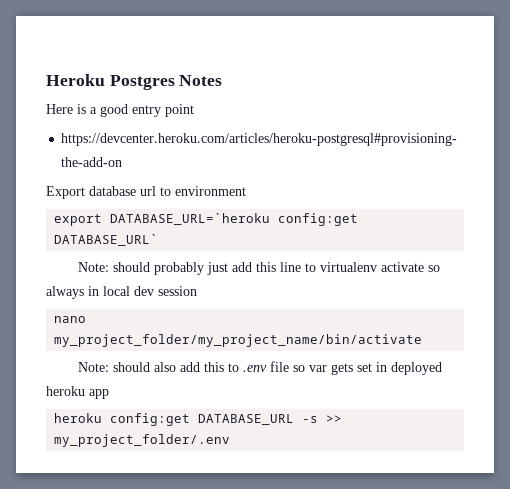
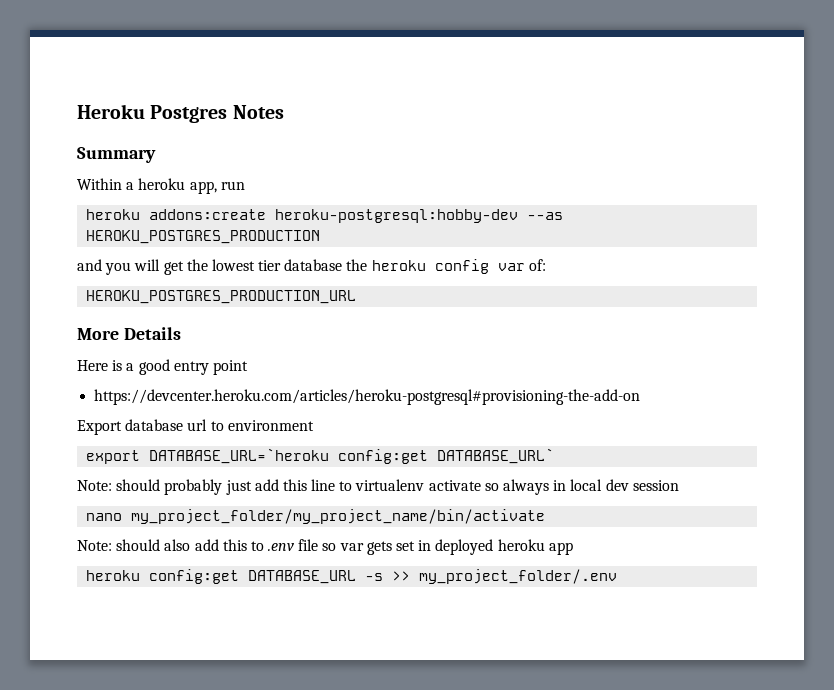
+ Summary
+ Within a heroku app, run
+ heroku addons:create heroku-postgresql:hobby-dev --as HEROKU_POSTGRES_PRODUCTION
+ and you will get the lowest tier database the heroku config var of:
+ HEROKU_POSTGRES_PRODUCTION_URL
+ More Details

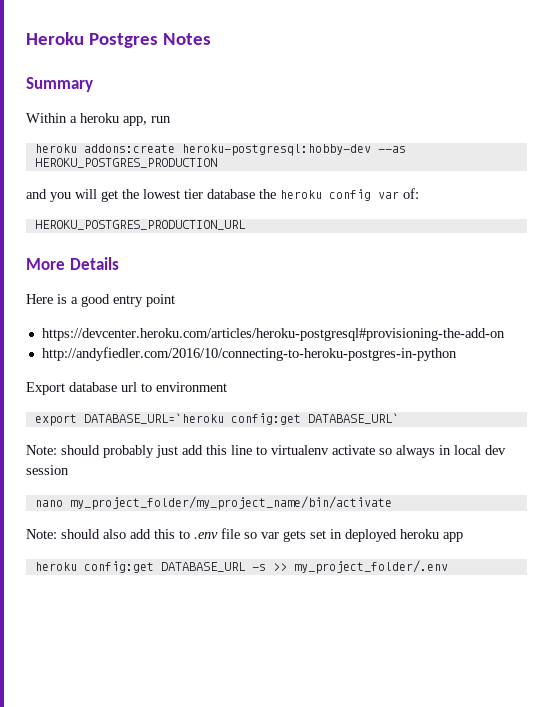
+ http://andyfiedler.com/2016/10/connecting-to-heroku-postgres-in-python

